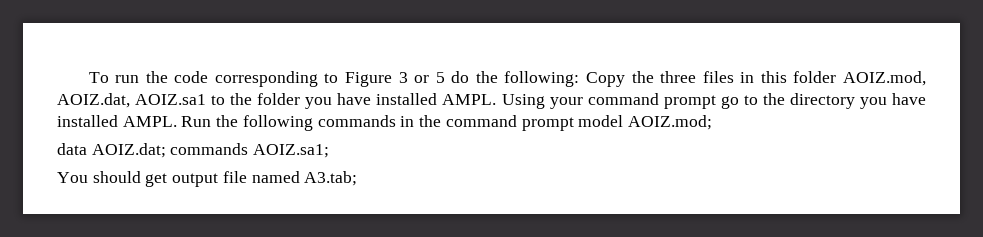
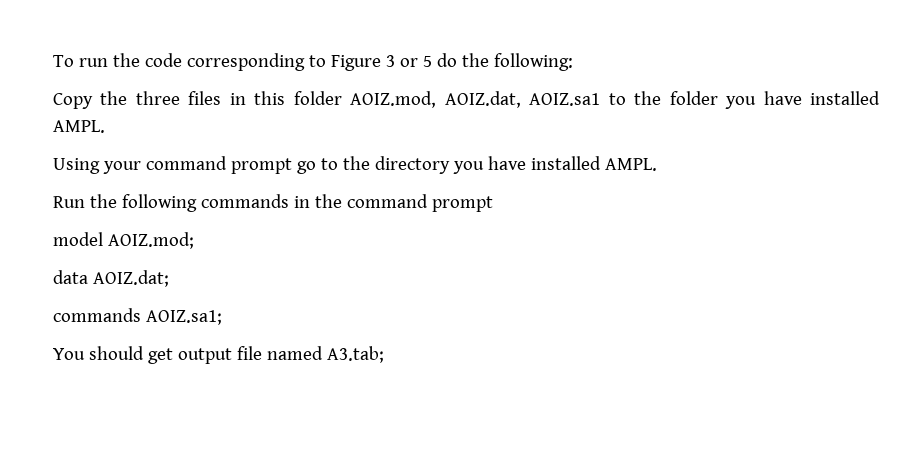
- To run the code corresponding to Figure 3 or 5 do the following: Copy the three files in this folder AOIZ.mod, AOIZ.dat, AOIZ.sa1 to the folder you have installed AMPL. Using your command prompt go to the directory you have installed AMPL. Run the following commands in the command prompt model AOIZ.mod;
+ To run the code corresponding to Figure 3 or 5 do the following:
+ Copy the three files in this folder AOIZ.mod, AOIZ.dat, AOIZ.sa1 to the folder you have installed AMPL.
+ Using your command prompt go to the directory you have installed AMPL.
+ Run the following commands in the command prompt
+ model AOIZ.mod;
- data AOIZ.dat; commands AOIZ.sa1;
+ data AOIZ.dat;
+ commands AOIZ.sa1;

